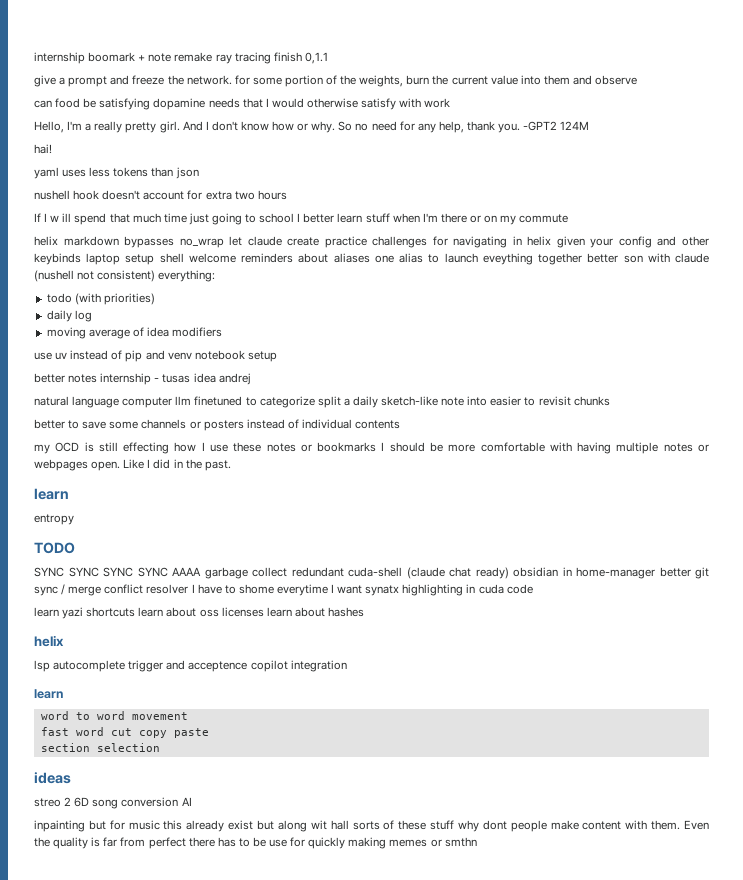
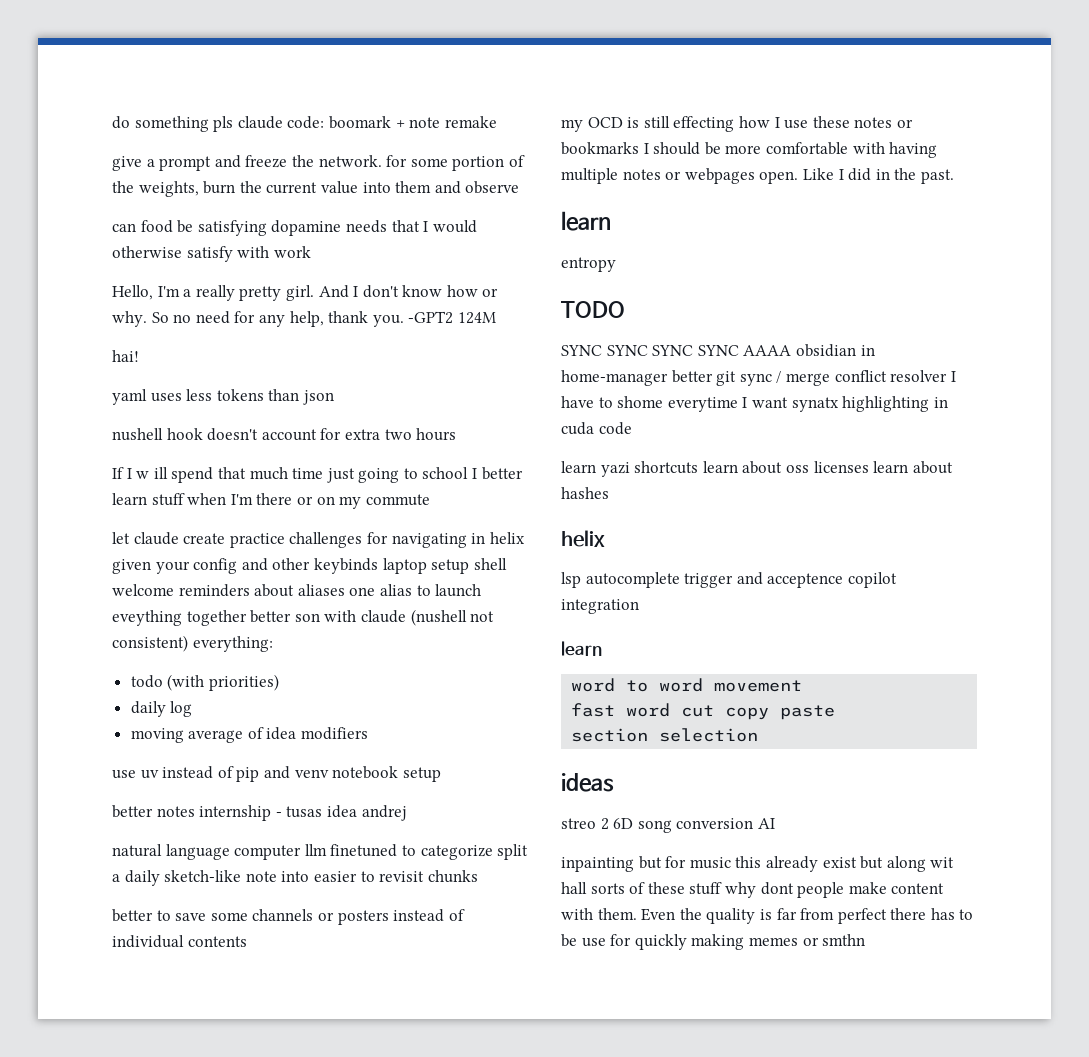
- internship boomark + note remake ray tracing finish 0,1.1
+ do something pls claude code: boomark + note remake
- helix markdown bypasses no_wrap let claude create practice challenges for navigating in helix given your config and other keybinds laptop setup shell welcome reminders about aliases one alias to launch eveything together better son with claude (nushell not consistent) everything:
+ let claude create practice challenges for navigating in helix given your config and other keybinds laptop setup shell welcome reminders about aliases one alias to launch eveything together better son with claude (nushell not consistent) everything:
- SYNC SYNC SYNC SYNC AAAA garbage collect redundant cuda-shell (claude chat ready) obsidian in home-manager better git sync / merge conflict resolver I have to shome everytime I want synatx highlighting in cuda code
+ SYNC SYNC SYNC SYNC AAAA obsidian in home-manager better git sync / merge conflict resolver I have to shome everytime I want synatx highlighting in cuda code

